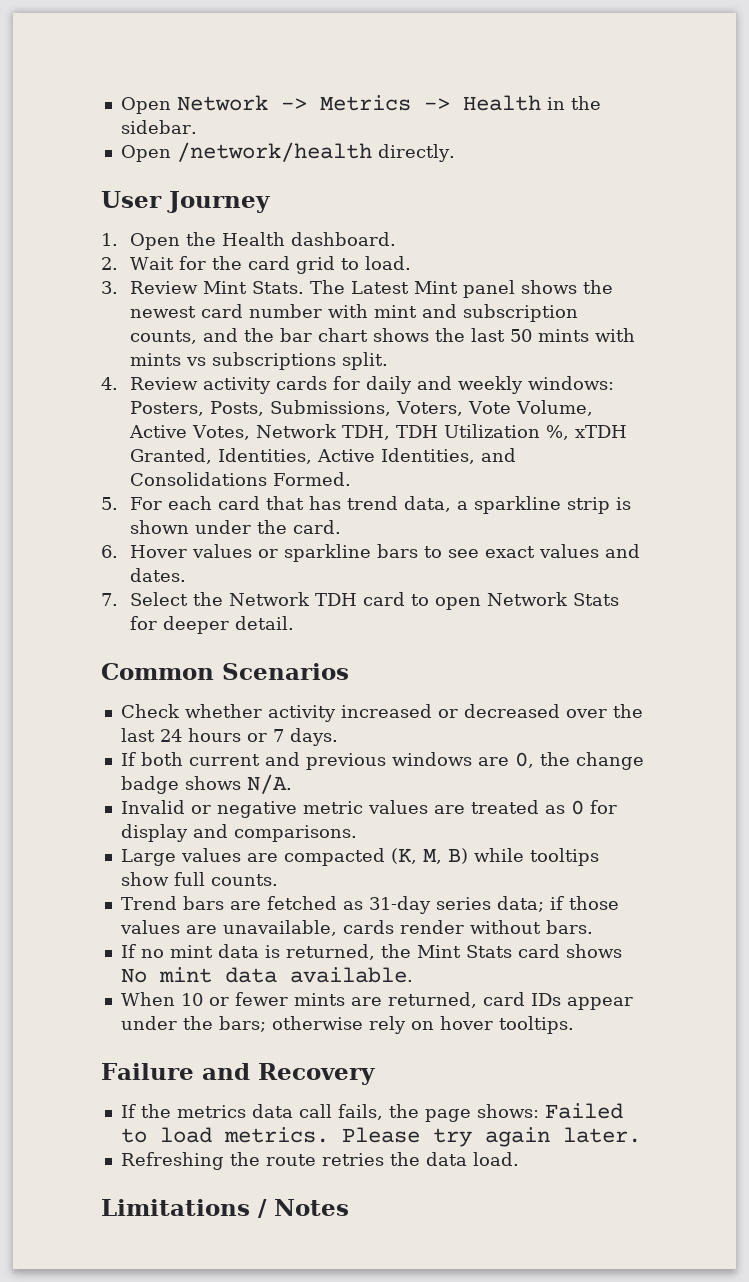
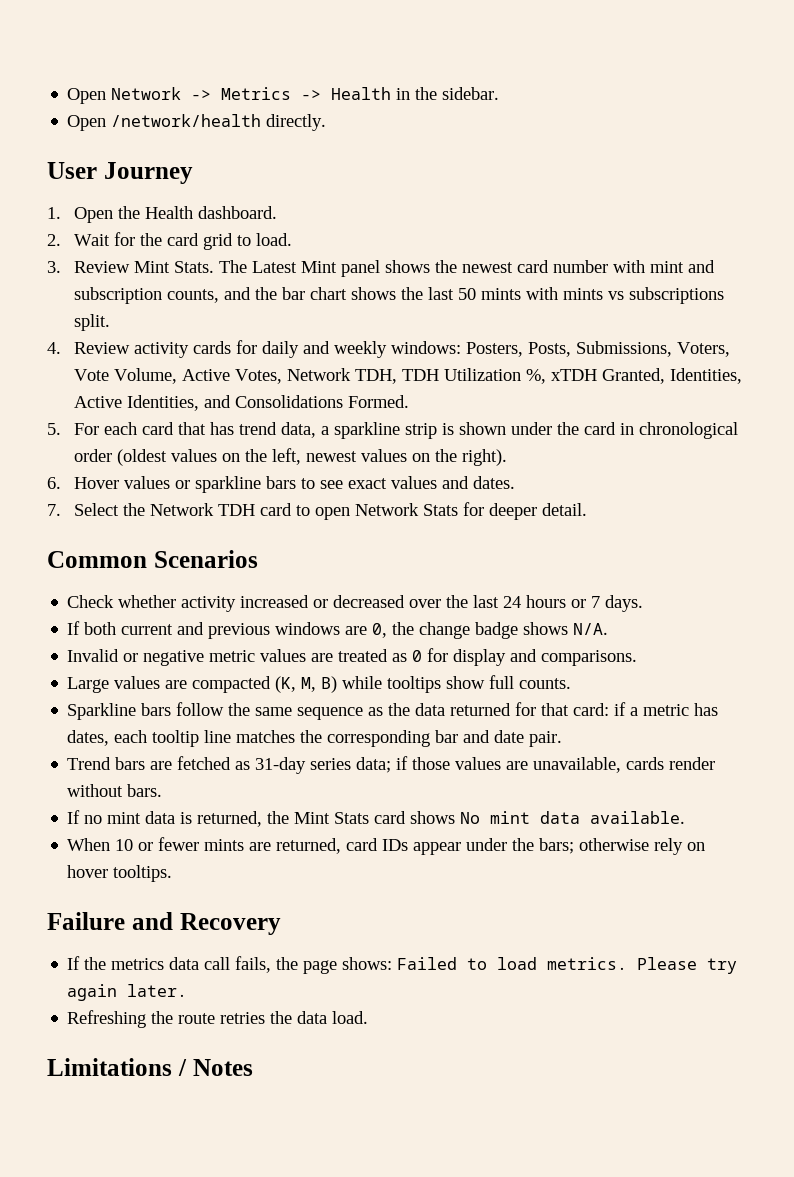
- 5. For each card that has trend data, a sparkline strip is shown under the card.
+ 5. For each card that has trend data, a sparkline strip is shown under the card in chronological order (oldest values on the left, newest values on the right).
+ Sparkline bars follow the same sequence as the data returned for that card: if a metric has dates, each tooltip line matches the corresponding bar and date pair.

